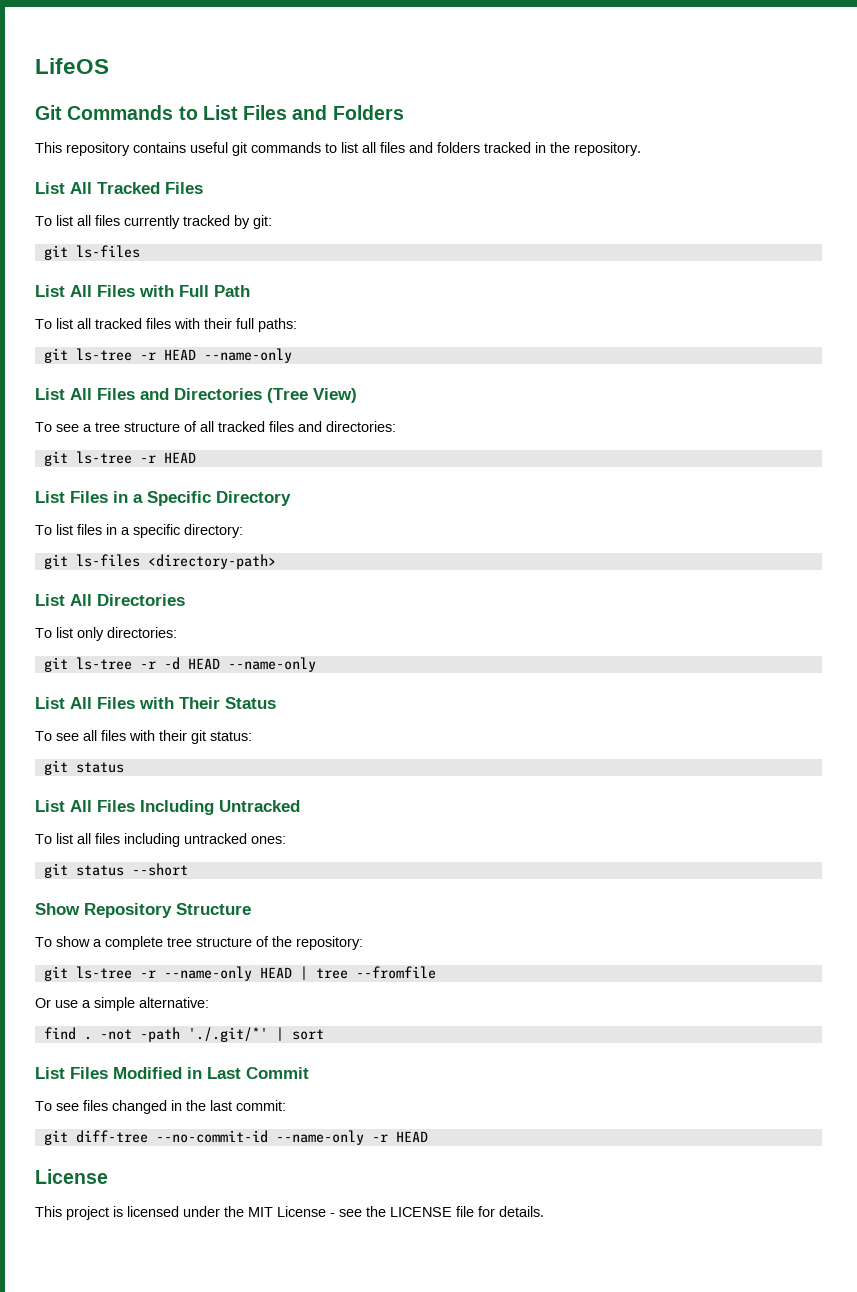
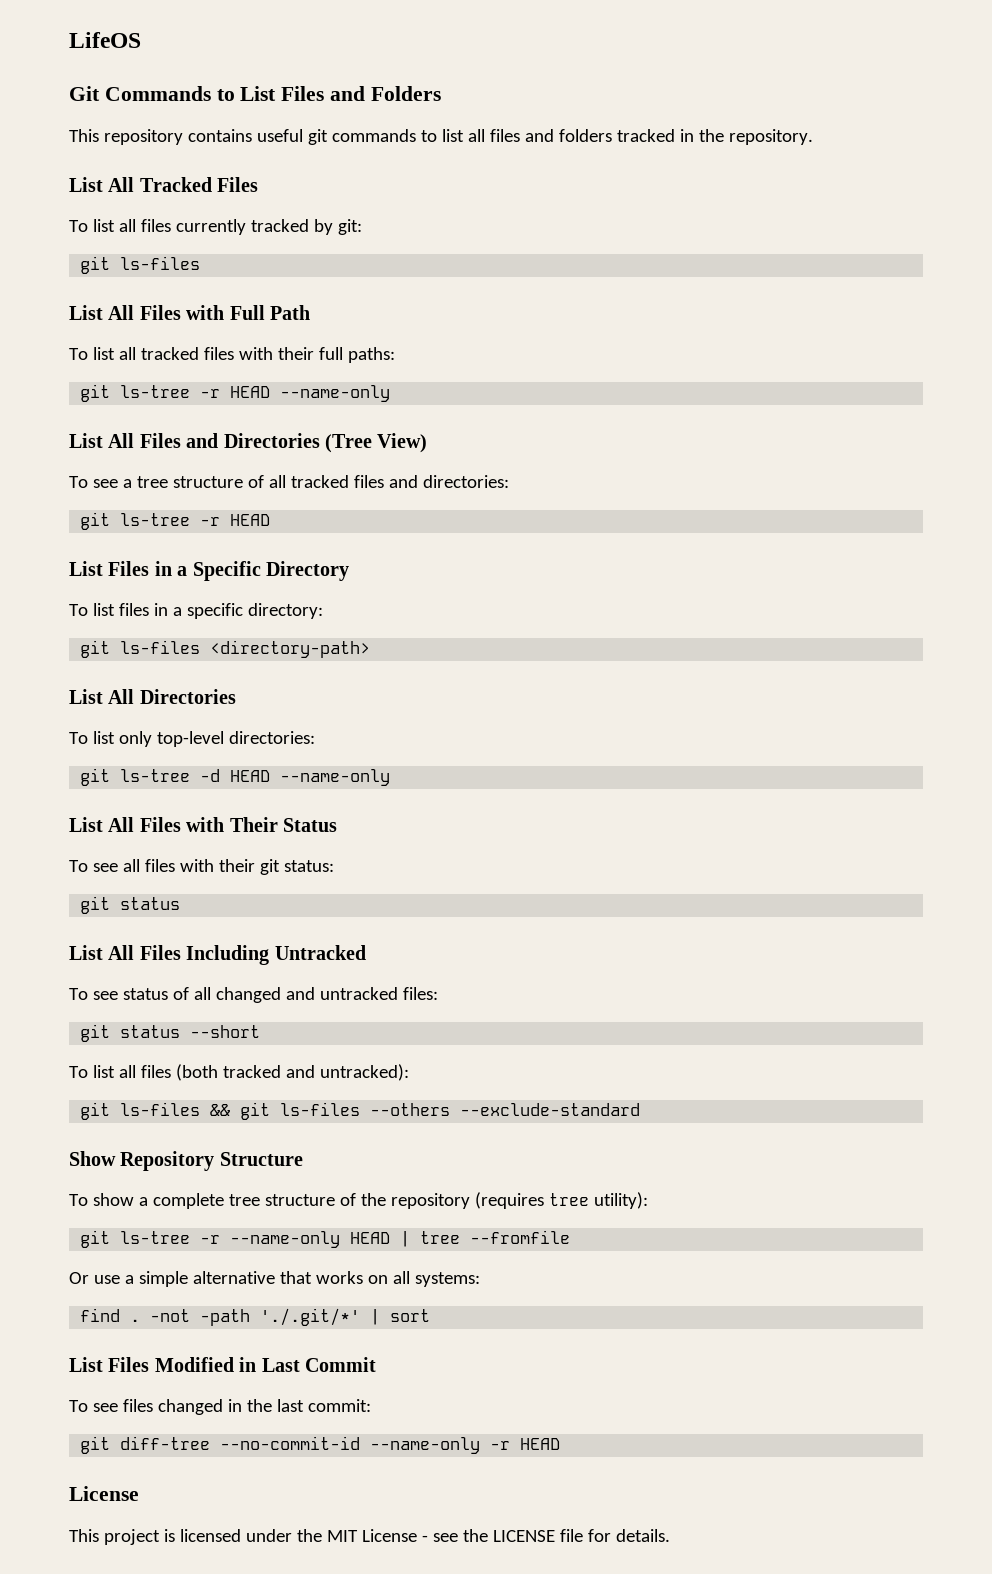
- To list only directories:
- git ls-tree -r -d HEAD --name-only
+ To list only top-level directories:
+ git ls-tree -d HEAD --name-only
- To list all files including untracked ones:
+ To see status of all changed and untracked files:
  git status --short
+ To list all files (both tracked and untracked):
+ git ls-files && git ls-files --others --exclude-standard
- To show a complete tree structure of the repository:
+ To show a complete tree structure of the repository (requires tree utility):
- Or use a simple alternative:
+ Or use a simple alternative that works on all systems:

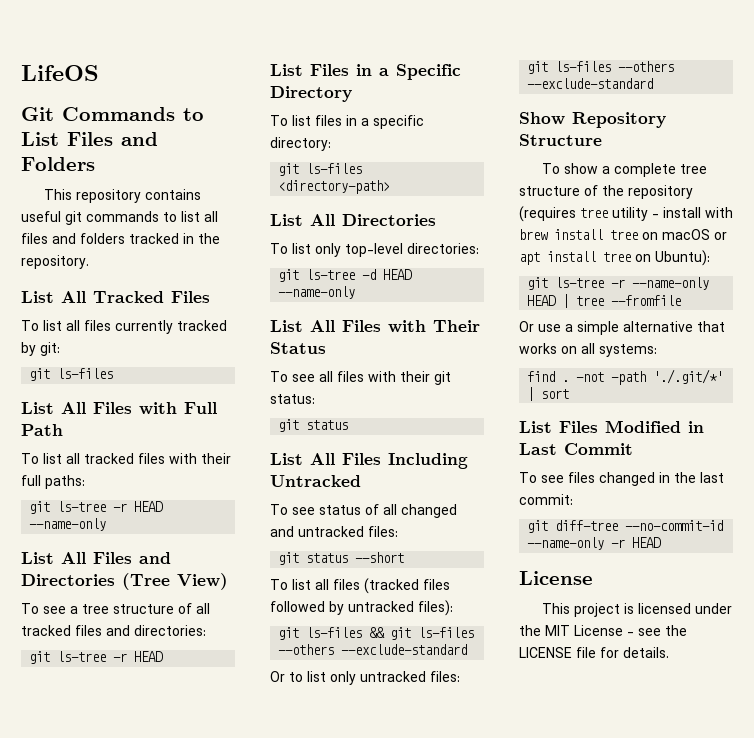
- To list all files (both tracked and untracked):
+ To list all files (tracked files followed by untracked files):
+ Or to list only untracked files:
+ git ls-files --others --exclude-standard
- To show a complete tree structure of the repository (requires tree utility):
+ To show a complete tree structure of the repository (requires tree utility - install with brew install tree on macOS or apt install tree on Ubuntu):

